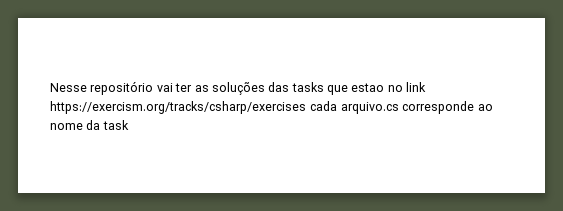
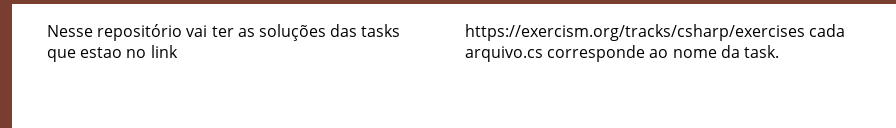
- Nesse repositório vai ter as soluções das tasks que estao no link https://exercism.org/tracks/csharp/exercises cada arquivo.cs corresponde ao nome da task
+ Nesse repositório vai ter as soluções das tasks que estao no link https://exercism.org/tracks/csharp/exercises cada arquivo.cs corresponde ao nome da task.

